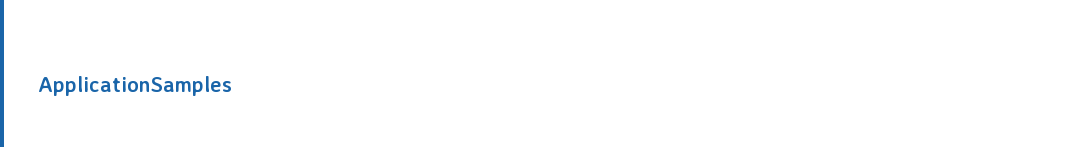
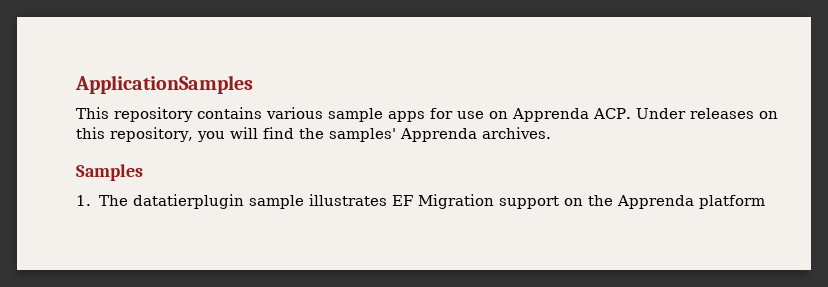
+ This repository contains various sample apps for use on Apprenda ACP. Under releases on this repository, you will find the samples' Apprenda archives.
+ Samples
+ 1. The datatierplugin sample illustrates EF Migration support on the Apprenda platform

